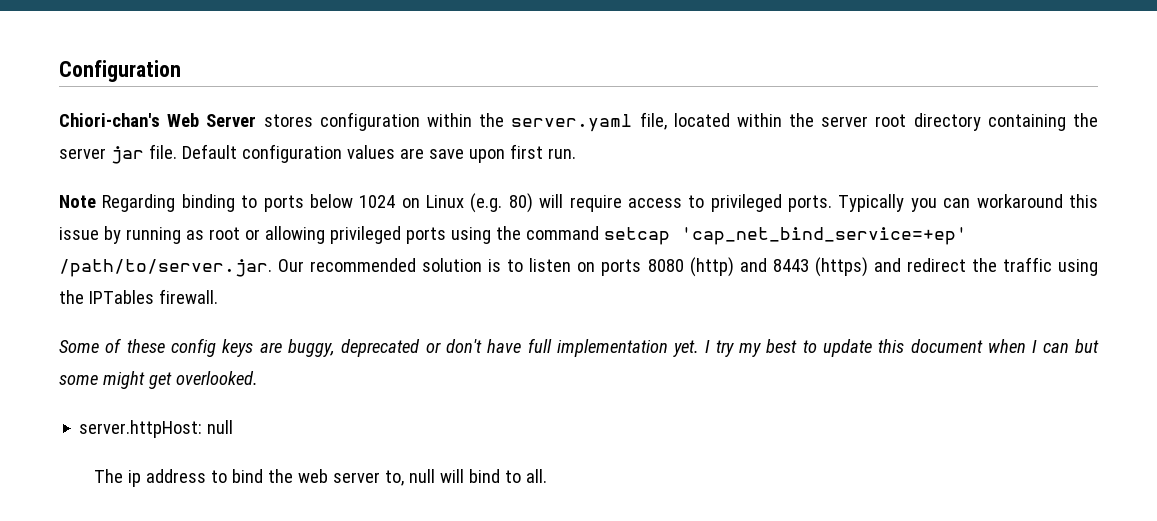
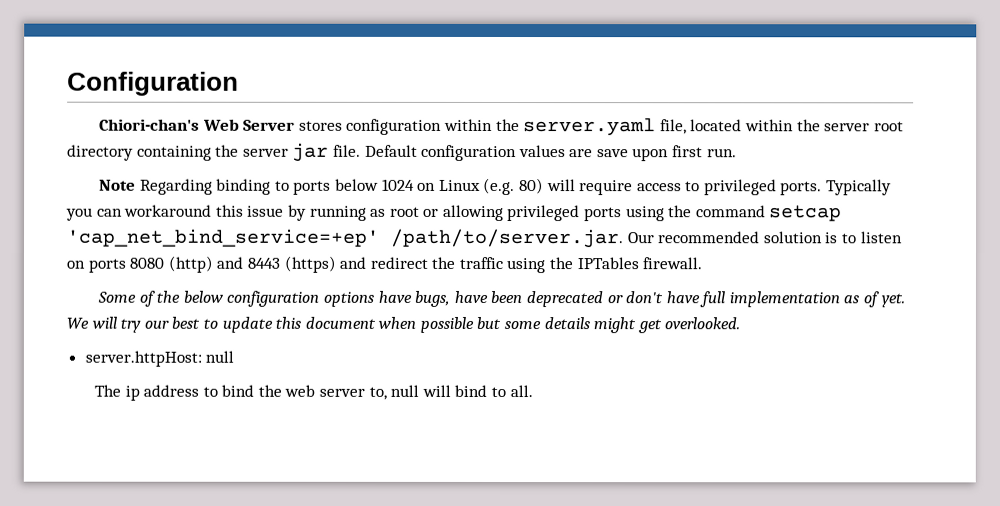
- Some of these config keys are buggy, deprecated or don't have full implementation yet. I try my best to update this document when I can but some might get overlooked.
+ Some of the below configuration options have bugs, have been deprecated or don't have full implementation as of yet. We will try our best to update this document when possible but some details might get overlooked.

